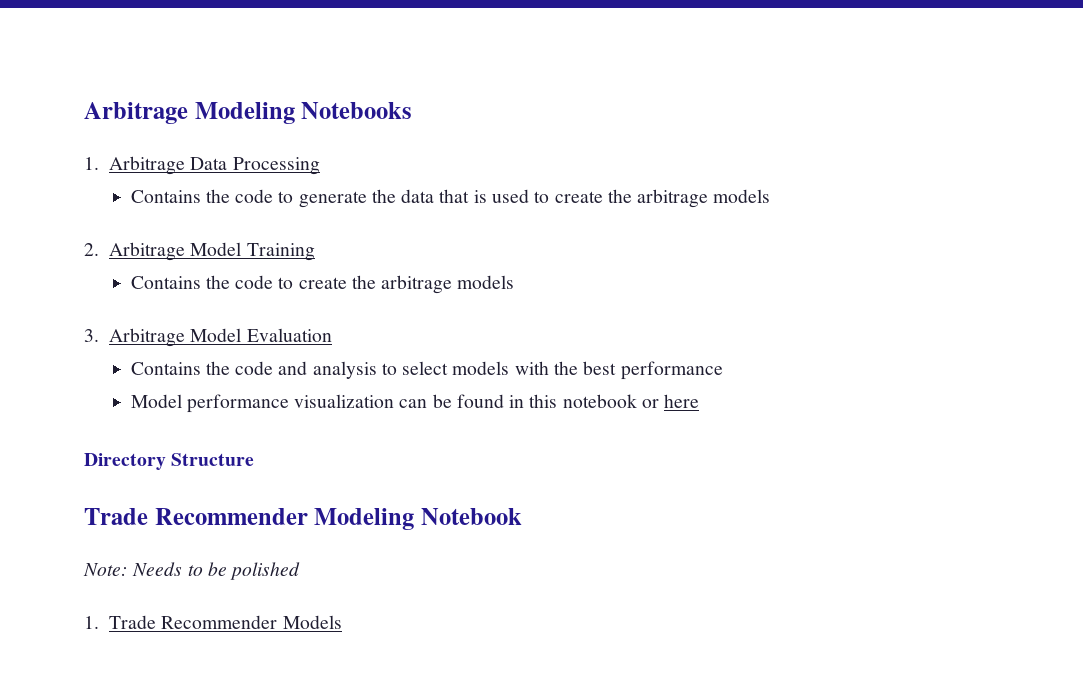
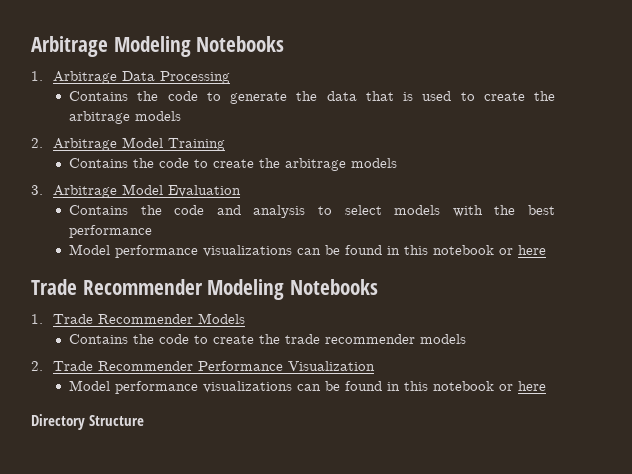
  Contains the code and analysis to select models with the best performance
- Model performance visualization can be found in this notebook or here
+ Model performance visualizations can be found in this notebook or here
+ Trade Recommender Modeling Notebooks
+ 1. Trade Recommender Models
+ Contains the code to create the trade recommender models
+ 2. Trade Recommender Performance Visualization
+ Model performance visualizations can be found in this notebook or here
- Trade Recommender Modeling Notebook
- Note: Needs to be polished
- 1. Trade Recommender Models

